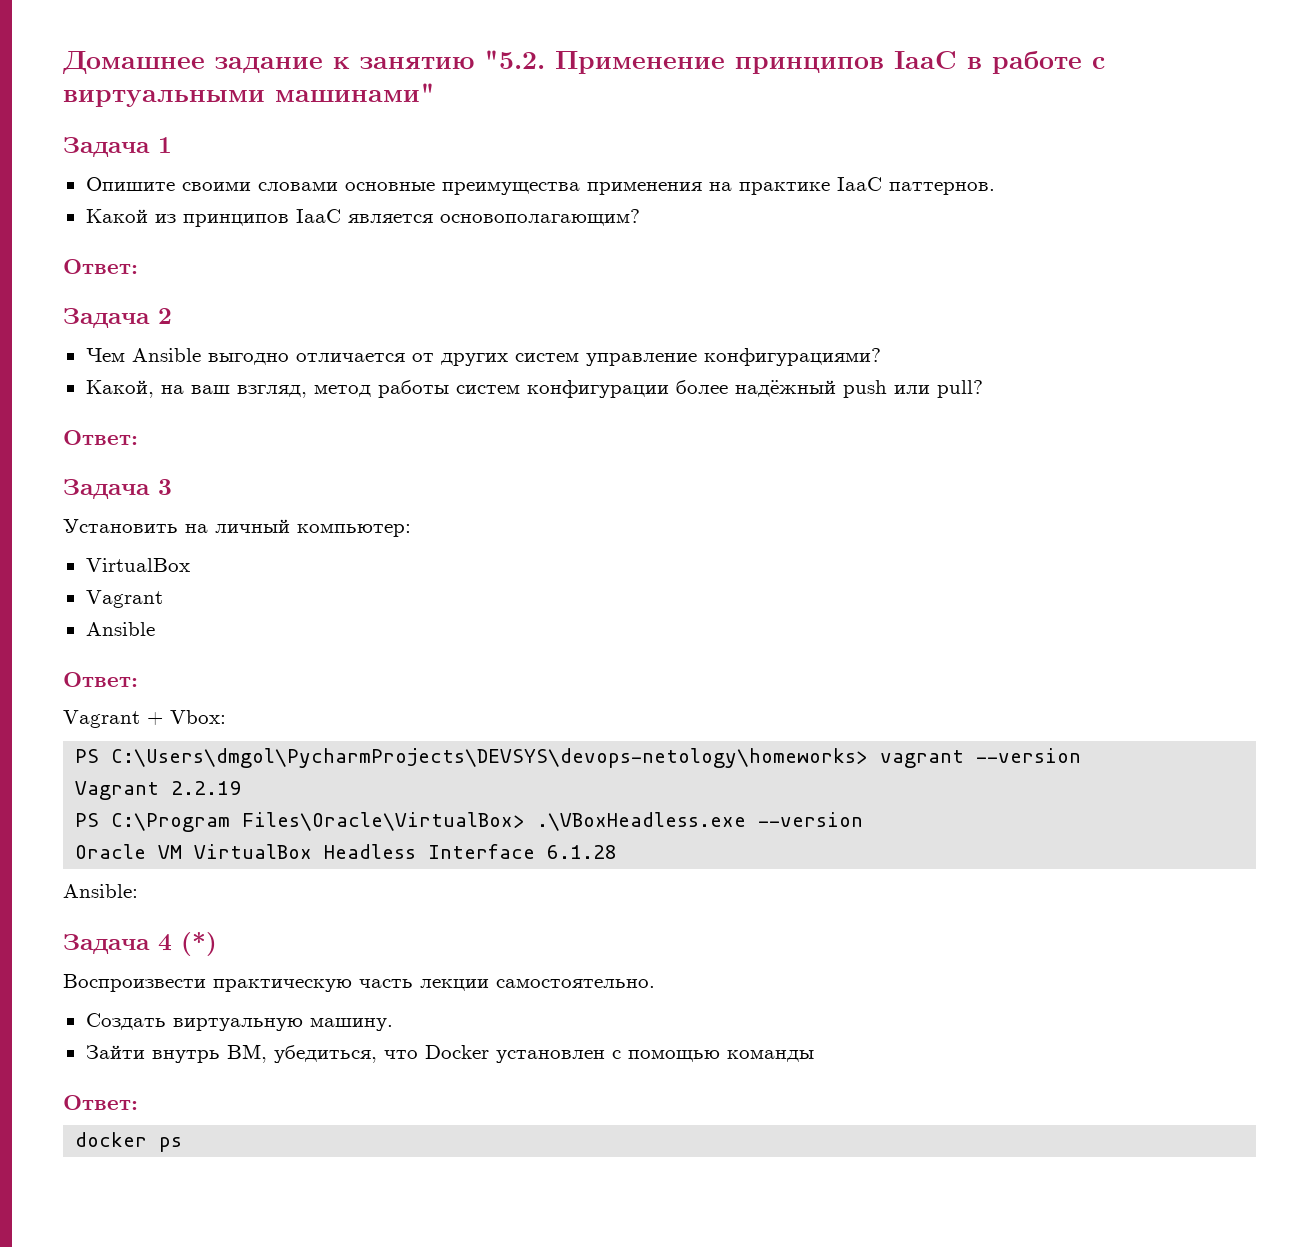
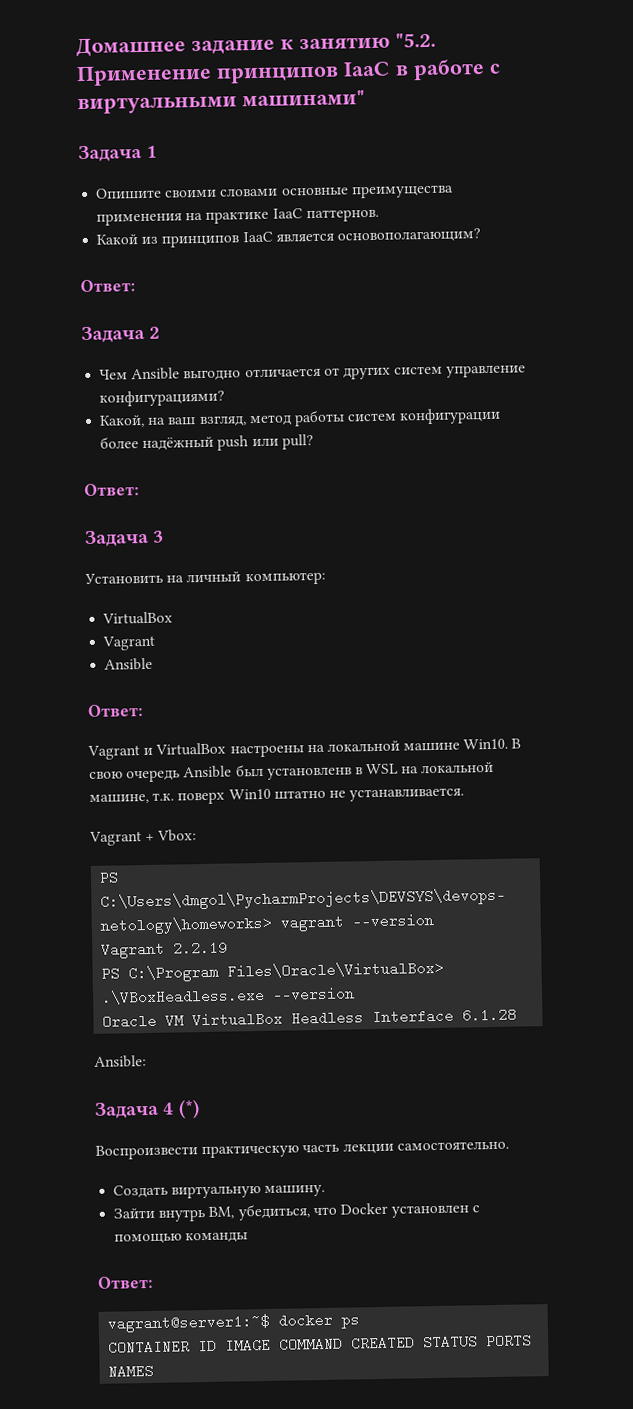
+ Vagrant и VirtualBox настроены на локальной машине Win10. В свою очередь Ansible был установленв в WSL на локальной машине, т.к. поверх Win10 штатно не устанавливается.
- docker ps
+ vagrant@server1:~$ docker ps
+ CONTAINER ID IMAGE COMMAND CREATED STATUS PORTS NAMES

